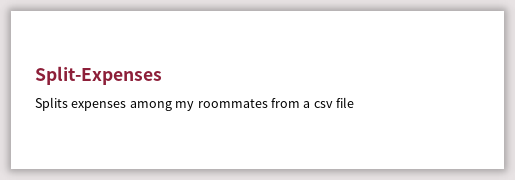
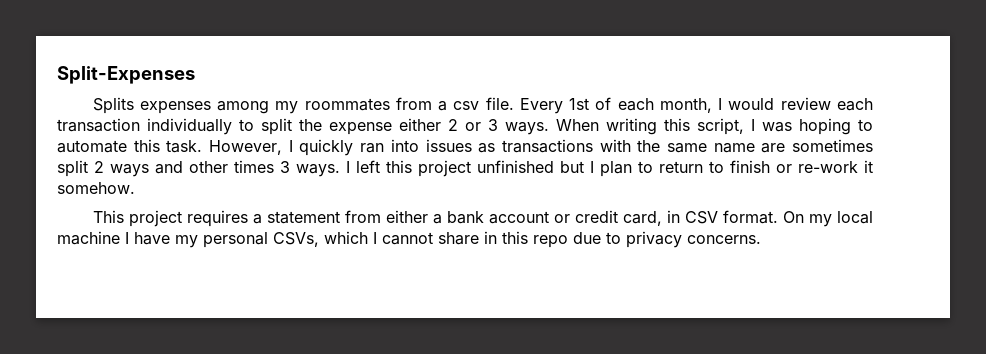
- Splits expenses among my roommates from a csv file
+ Splits expenses among my roommates from a csv file. Every 1st of each month, I would review each transaction individually to split the expense either 2 or 3 ways. When writing this script, I was hoping to automate this task. However, I quickly ran into issues as transactions with the same name are sometimes split 2 ways and other times 3 ways. I left this project unfinished but I plan to return to finish or re-work it somehow.
+ This project requires a statement from either a bank account or credit card, in CSV format. On my local machine I have my personal CSVs, which I cannot share in this repo due to privacy concerns.

